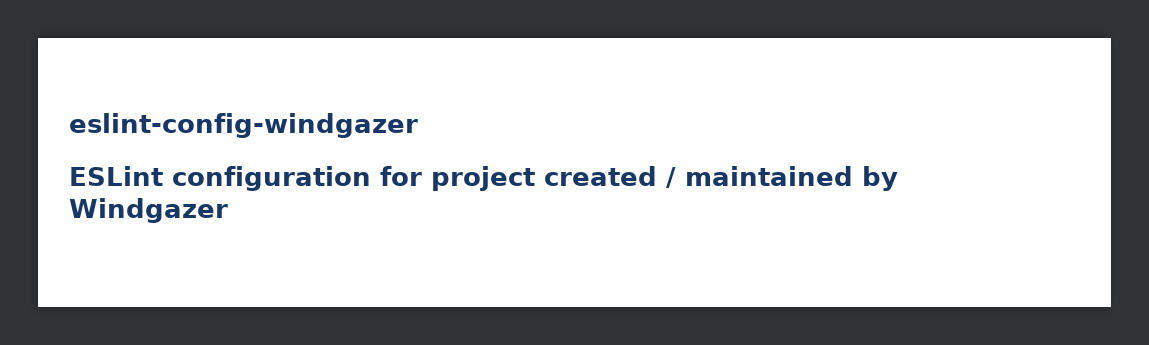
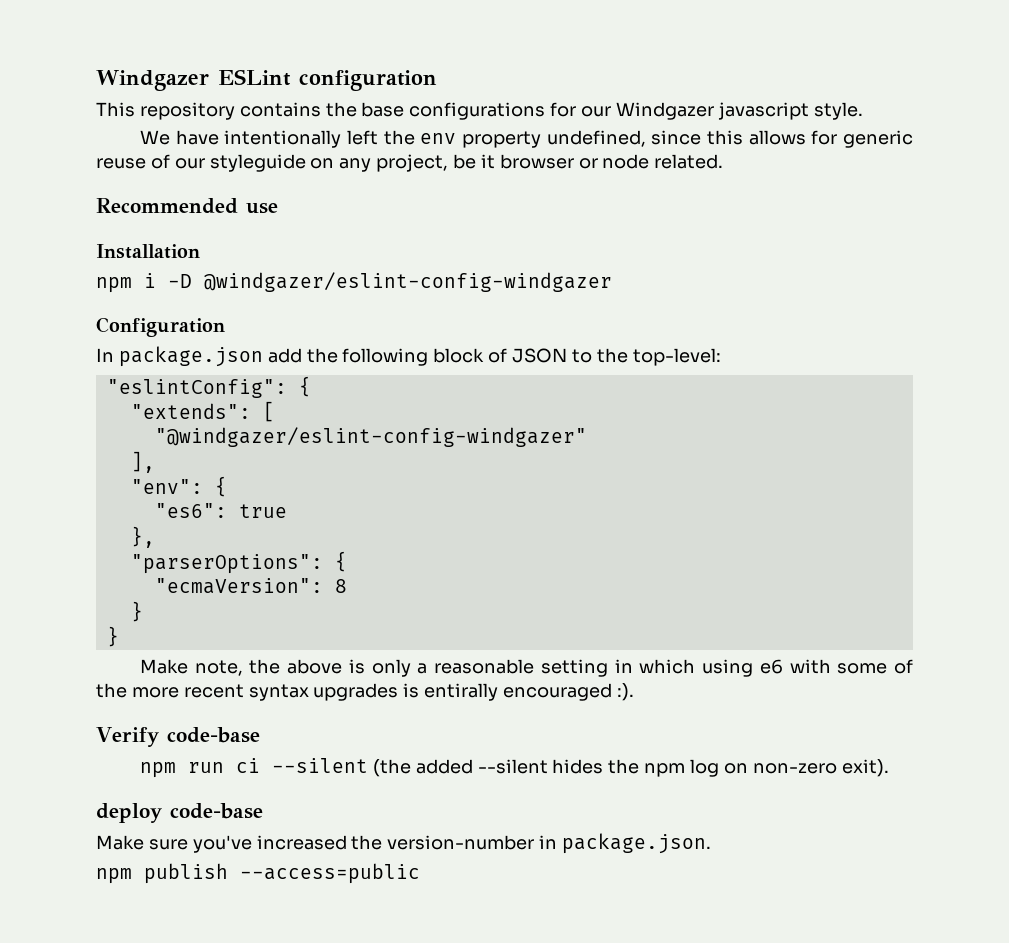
- eslint-config-windgazer
- ESLint configuration for project created / maintained by Windgazer
+ Windgazer ESLint configuration
+ This repository contains the base configurations for our Windgazer javascript style.
+ We have intentionally left the env property undefined, since this allows for generic reuse of our styleguide on any project, be it browser or node related.
+ Recommended use
+ Installation
+ npm i -D @windgazer/eslint-config-windgazer
+ Configuration
+ In package.json add the following block of JSON to the top-level:
+ "eslintConfig": {
+ "extends": [
+ "@windgazer/eslint-config-windgazer"
+ ],
+ "env": {
+ "es6": true
+ },
+ "parserOptions": {
+ "ecmaVersion": 8
+ }
+ }
+ Make note, the above is only a reasonable setting in which using e6 with some of the more recent syntax upgrades is entirally encouraged :).
+ Verify code-base
+ npm run ci --silent (the added --silent hides the npm log on non-zero exit).
+ deploy code-base
+ Make sure you've increased the version-number in package.json.
+ npm publish --access=public

